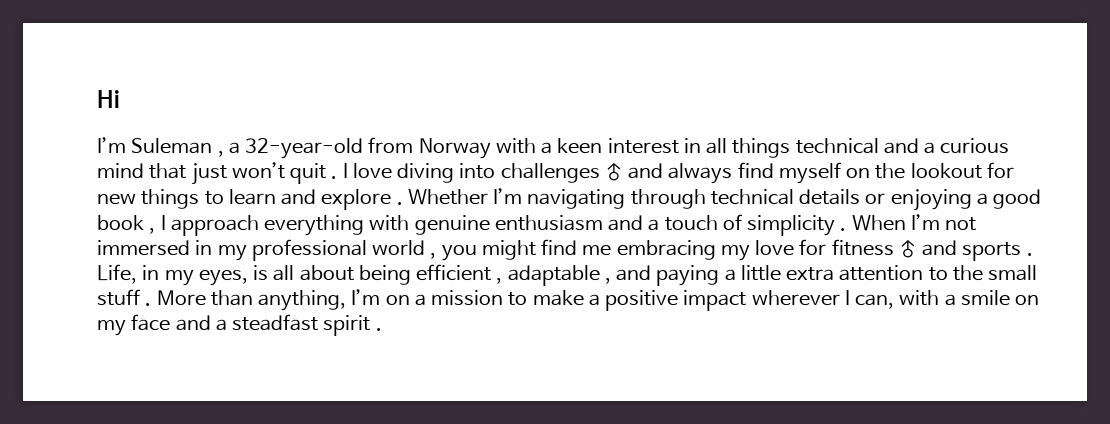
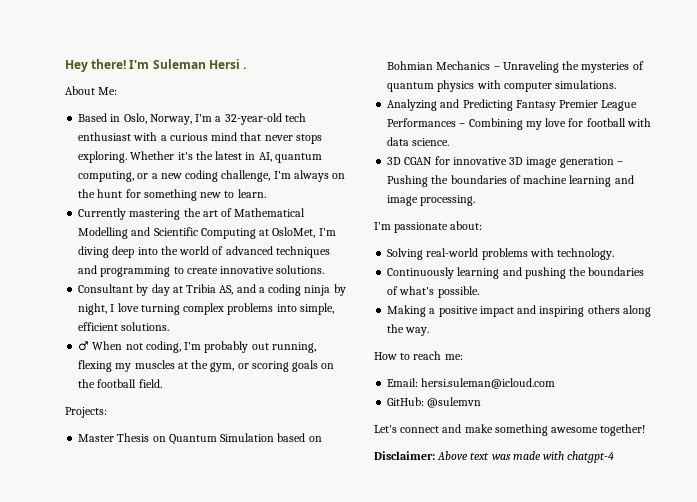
- Hi
- I’m Suleman , a 32-year-old from Norway with a keen interest in all things technical and a curious mind that just won’t quit . I love diving into challenges ♂ and always find myself on the lookout for new things to learn and explore . Whether I’m navigating through technical details or enjoying a good book , I approach everything with genuine enthusiasm and a touch of simplicity . When I’m not immersed in my professional world , you might find me embracing my love for fitness ♂ and sports . Life, in my eyes, is all about being efficient , adaptable , and paying a little extra attention to the small stuff . More than anything, I’m on a mission to make a positive impact wherever I can, with a smile on my face and a steadfast spirit .
+ Hey there! I'm Suleman Hersi .
+ About Me:
+ Based in Oslo, Norway, I'm a 32-year-old tech enthusiast with a curious mind that never stops exploring. Whether it's the latest in AI, quantum computing, or a new coding challenge, I'm always on the hunt for something new to learn.
+ Currently mastering the art of Mathematical Modelling and Scientific Computing at OsloMet, I'm diving deep into the world of advanced techniques and programming to create innovative solutions.
+ Consultant by day at Tribia AS, and a coding ninja by night, I love turning complex problems into simple, efficient solutions.
+ ♂ When not coding, I'm probably out running, flexing my muscles at the gym, or scoring goals on the football field.
+ Projects:
+ Master Thesis on Quantum Simulation based on Bohmian Mechanics – Unraveling the mysteries of quantum physics with computer simulations.
+ Analyzing and Predicting Fantasy Premier League Performances – Combining my love for football with data science.
+ 3D CGAN for innovative 3D image generation – Pushing the boundaries of machine learning and image processing.
+ I'm passionate about:
+ Solving real-world problems with technology.
+ Continuously learning and pushing the boundaries of what's possible.
+ Making a positive impact and inspiring others along the way.
+ How to reach me:
+ Email: hersi.suleman@icloud.com
+ GitHub: @sulemvn
+ Let's connect and make something awesome together!
+ Disclaimer: Above text was made with chatgpt-4

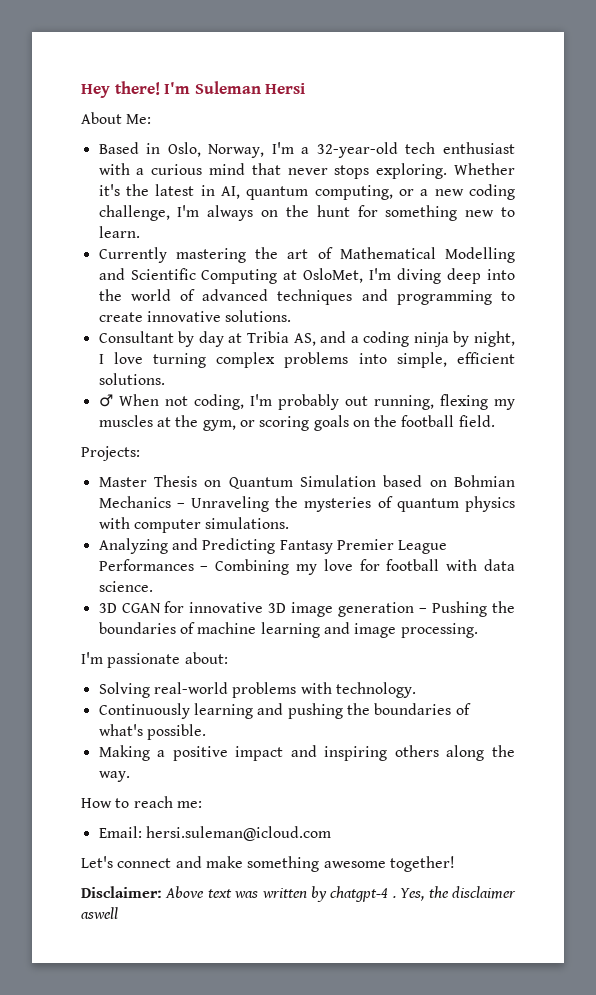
- I'm Suleman Hersi .
+ I'm Suleman Hersi
- GitHub: @sulemvn
- Disclaimer: Above text was made with chatgpt-4
+ Disclaimer: Above text was written by chatgpt-4 . Yes, the disclaimer aswell

